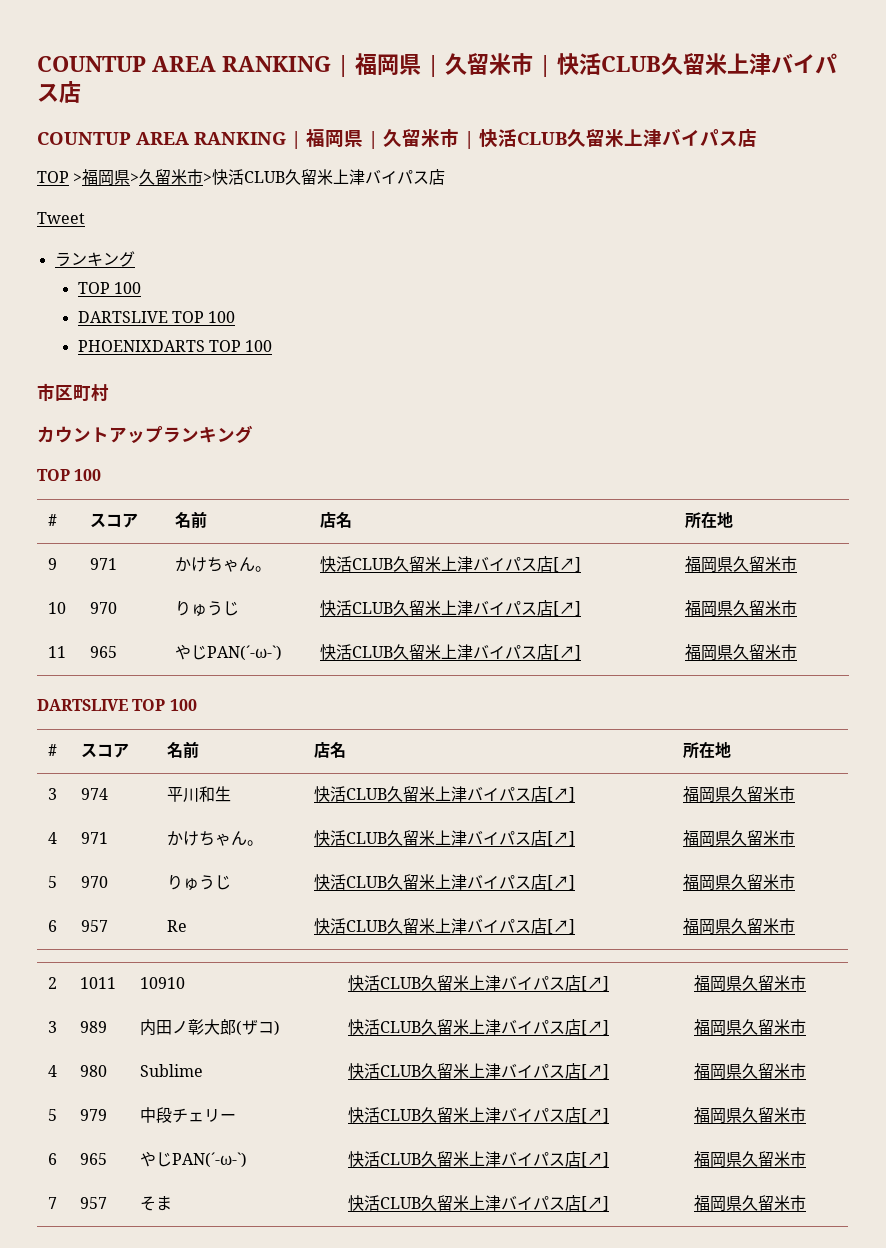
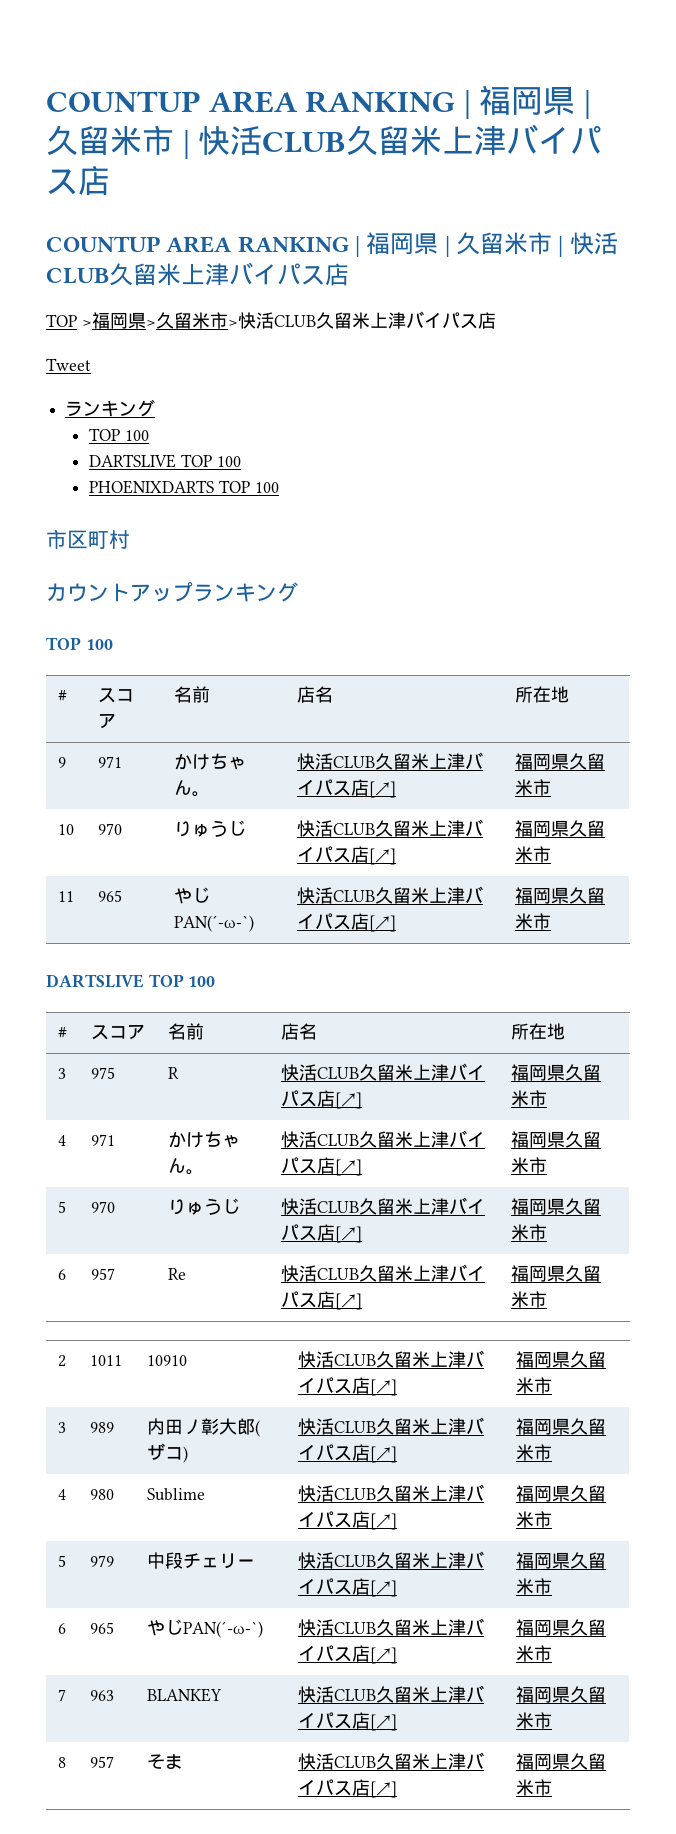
- 3 | 974 | 平川和生 | 快活CLUB久留米上津バイパス店[↗] | 福岡県久留米市
+ 3 | 975 | R | 快活CLUB久留米上津バイパス店[↗] | 福岡県久留米市
- 7 | 957 | そま | 快活CLUB久留米上津バイパス店[↗] | 福岡県久留米市
+ 7 | 963 | BLANKEY | 快活CLUB久留米上津バイパス店[↗] | 福岡県久留米市
+ 8 | 957 | そま | 快活CLUB久留米上津バイパス店[↗] | 福岡県久留米市

